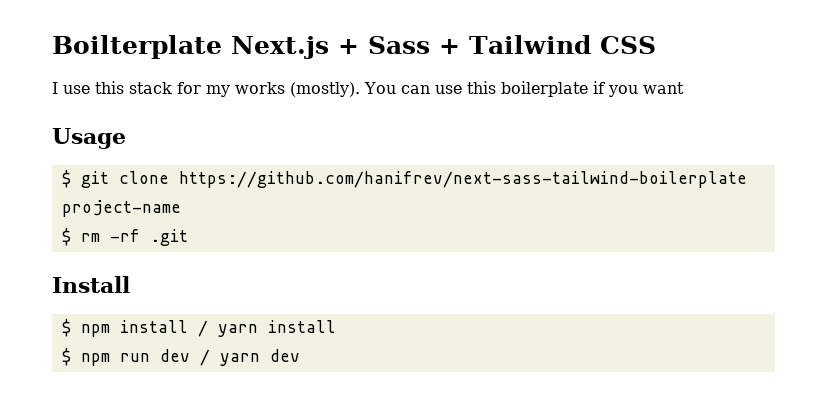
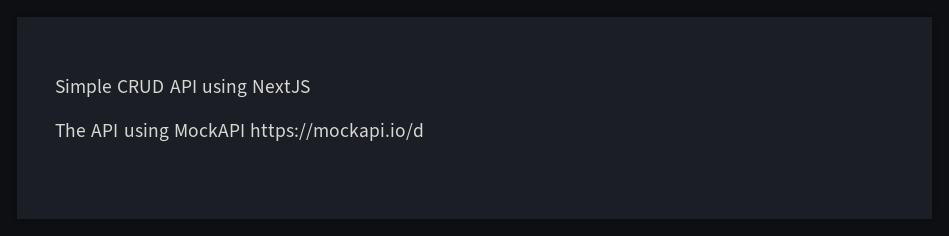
- Boilterplate Next.js + Sass + Tailwind CSS
- I use this stack for my works (mostly). You can use this boilerplate if you want
- Usage
- $ git clone https://github.com/hanifrev/next-sass-tailwind-boilerplate project-name
- $ rm -rf .git
- Install
- $ npm install / yarn install
- $ npm run dev / yarn dev
+ Simple CRUD API using NextJS
+ The API using MockAPI https://mockapi.io/d

